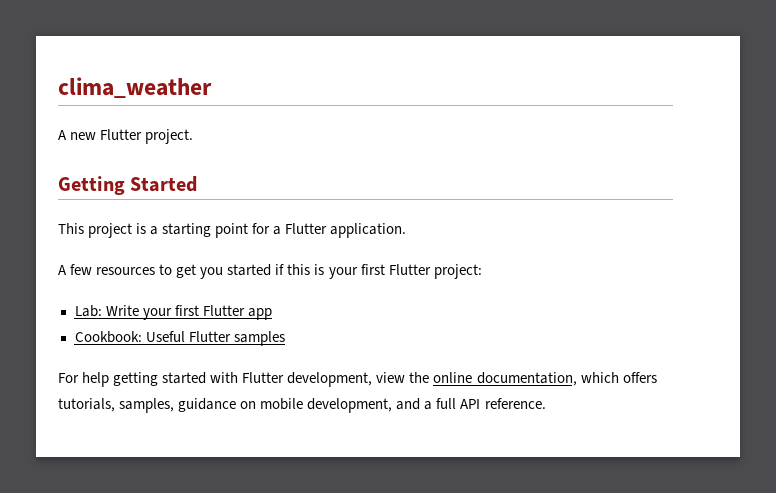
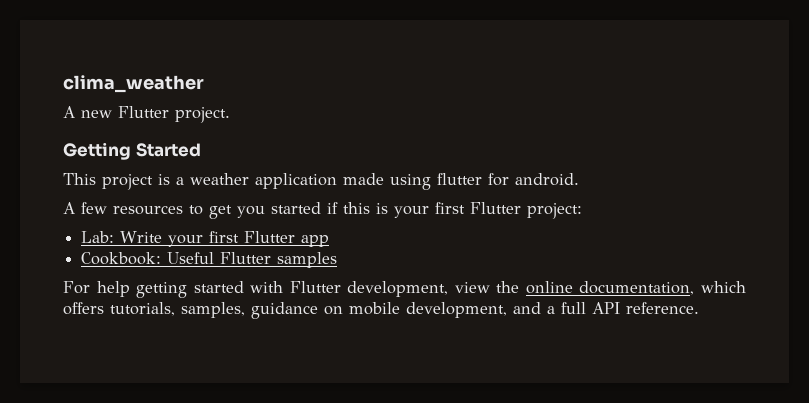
- This project is a starting point for a Flutter application.
+ This project is a weather application made using flutter for android.

